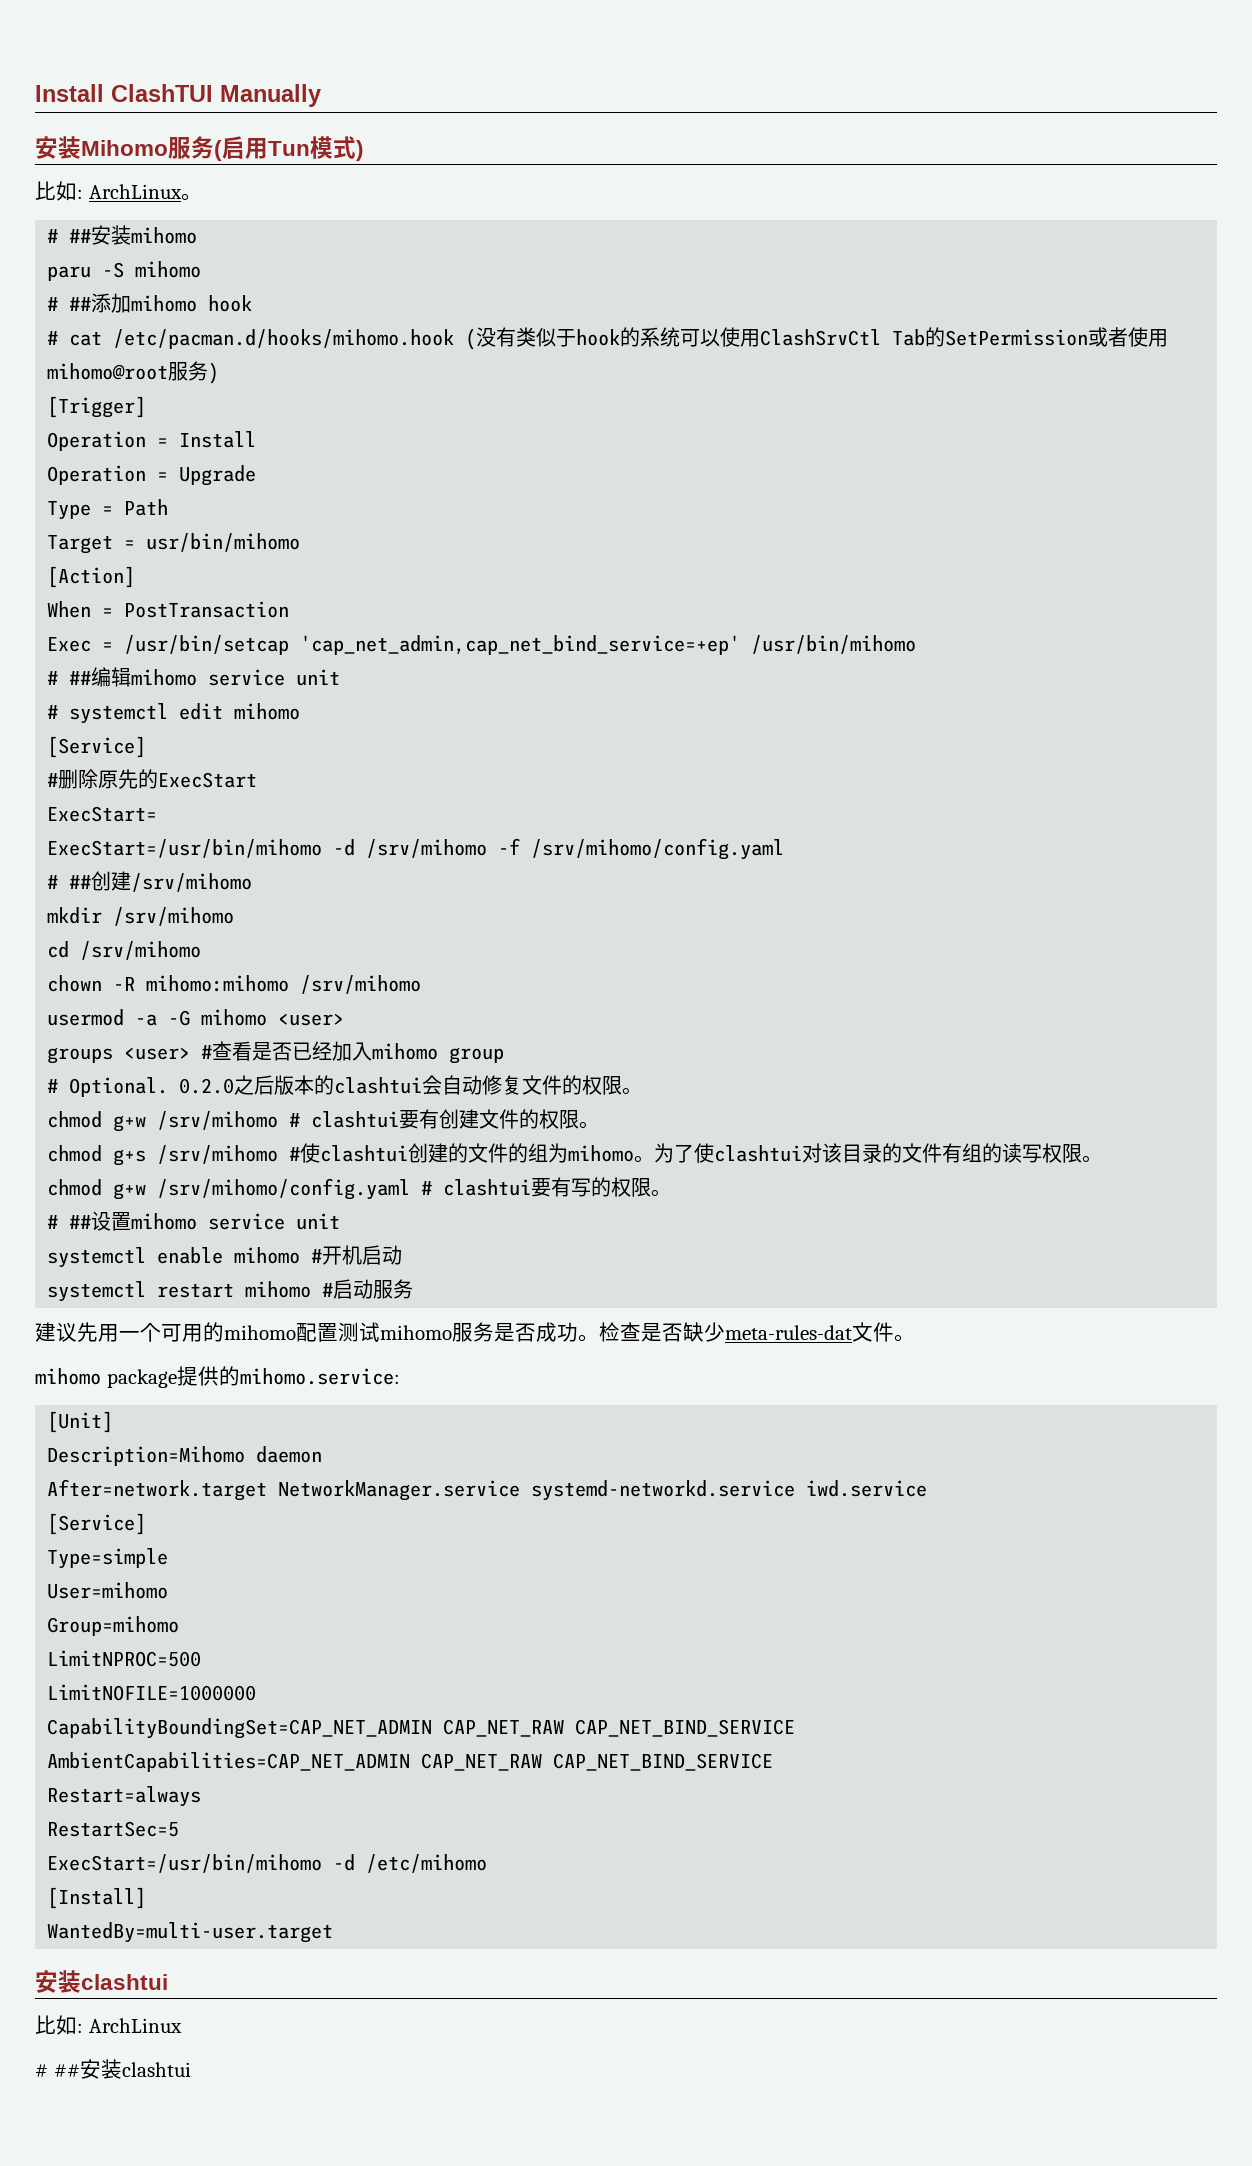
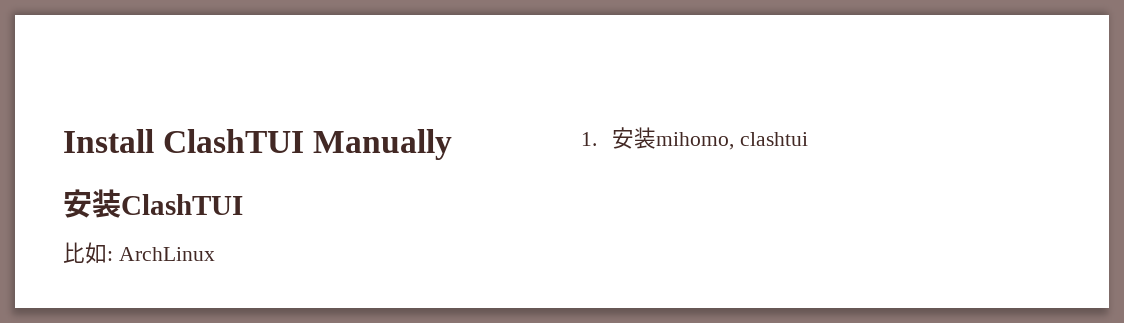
- 安装Mihomo服务(启用Tun模式)
- 比如: ArchLinux。
- # ##安装mihomo
- paru -S mihomo
- # ##添加mihomo hook
- # cat /etc/pacman.d/hooks/mihomo.hook (没有类似于hook的系统可以使用ClashSrvCtl Tab的SetPermission或者使用mihomo@root服务)
- [Trigger]
- Operation = Install
- Operation = Upgrade
- Type = Path
- Target = usr/bin/mihomo
- [Action]
- When = PostTransaction
- Exec = /usr/bin/setcap 'cap_net_admin,cap_net_bind_service=+ep' /usr/bin/mihomo
- # ##编辑mihomo service unit
- # systemctl edit mihomo
- [Service]
- #删除原先的ExecStart
- ExecStart=
- ExecStart=/usr/bin/mihomo -d /srv/mihomo -f /srv/mihomo/config.yaml
- # ##创建/srv/mihomo
- mkdir /srv/mihomo
- cd /srv/mihomo
- chown -R mihomo:mihomo /srv/mihomo
- usermod -a -G mihomo <user>
- groups <user> #查看是否已经加入mihomo group
- # Optional. 0.2.0之后版本的clashtui会自动修复文件的权限。
- chmod g+w /srv/mihomo # clashtui要有创建文件的权限。
- chmod g+s /srv/mihomo #使clashtui创建的文件的组为mihomo。为了使clashtui对该目录的文件有组的读写权限。
- chmod g+w /srv/mihomo/config.yaml # clashtui要有写的权限。
- # ##设置mihomo service unit
- systemctl enable mihomo #开机启动
- systemctl restart mihomo #启动服务
- 建议先用一个可用的mihomo配置测试mihomo服务是否成功。检查是否缺少meta-rules-dat文件。
- mihomo package提供的mihomo.service:
- [Unit]
- Description=Mihomo daemon
- After=network.target NetworkManager.service systemd-networkd.service iwd.service
- [Service]
- Type=simple
- User=mihomo
- Group=mihomo
- LimitNPROC=500
- LimitNOFILE=1000000
- CapabilityBoundingSet=CAP_NET_ADMIN CAP_NET_RAW CAP_NET_BIND_SERVICE
- AmbientCapabilities=CAP_NET_ADMIN CAP_NET_RAW CAP_NET_BIND_SERVICE
- Restart=always
- RestartSec=5
- ExecStart=/usr/bin/mihomo -d /etc/mihomo
- [Install]
- WantedBy=multi-user.target
- 安装clashtui
+ 安装ClashTUI
- # ##安装clashtui
+ 1.安装mihomo, clashtui

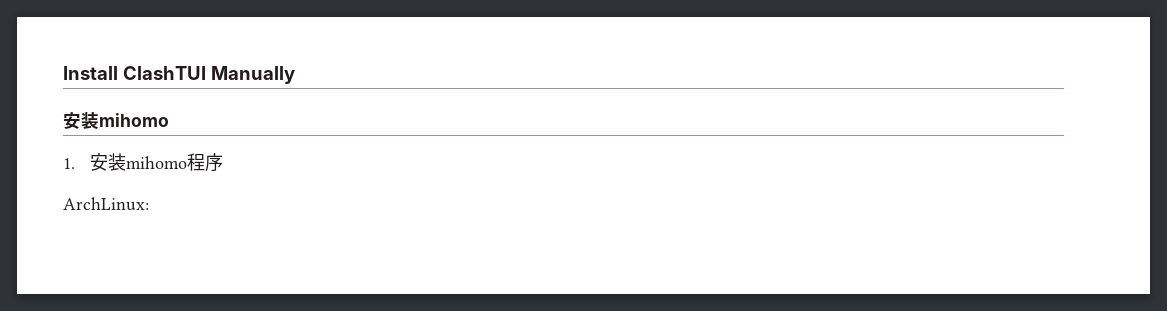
  Install ClashTUI Manually
- 安装ClashTUI
- 比如: ArchLinux
+ 安装mihomo
- 1.安装mihomo, clashtui
+ 1.安装mihomo程序
+ ArchLinux:

